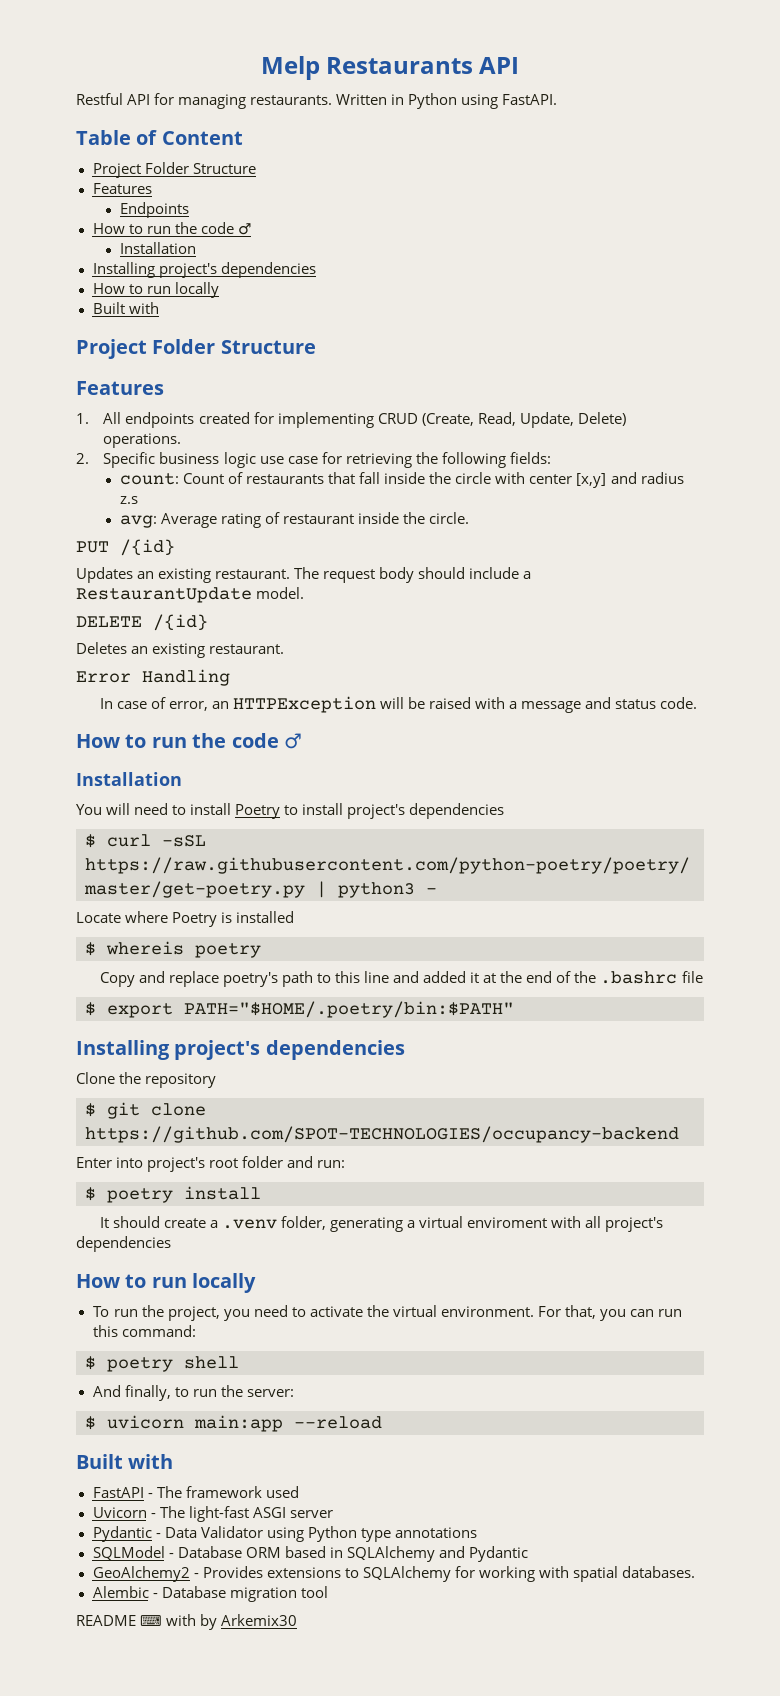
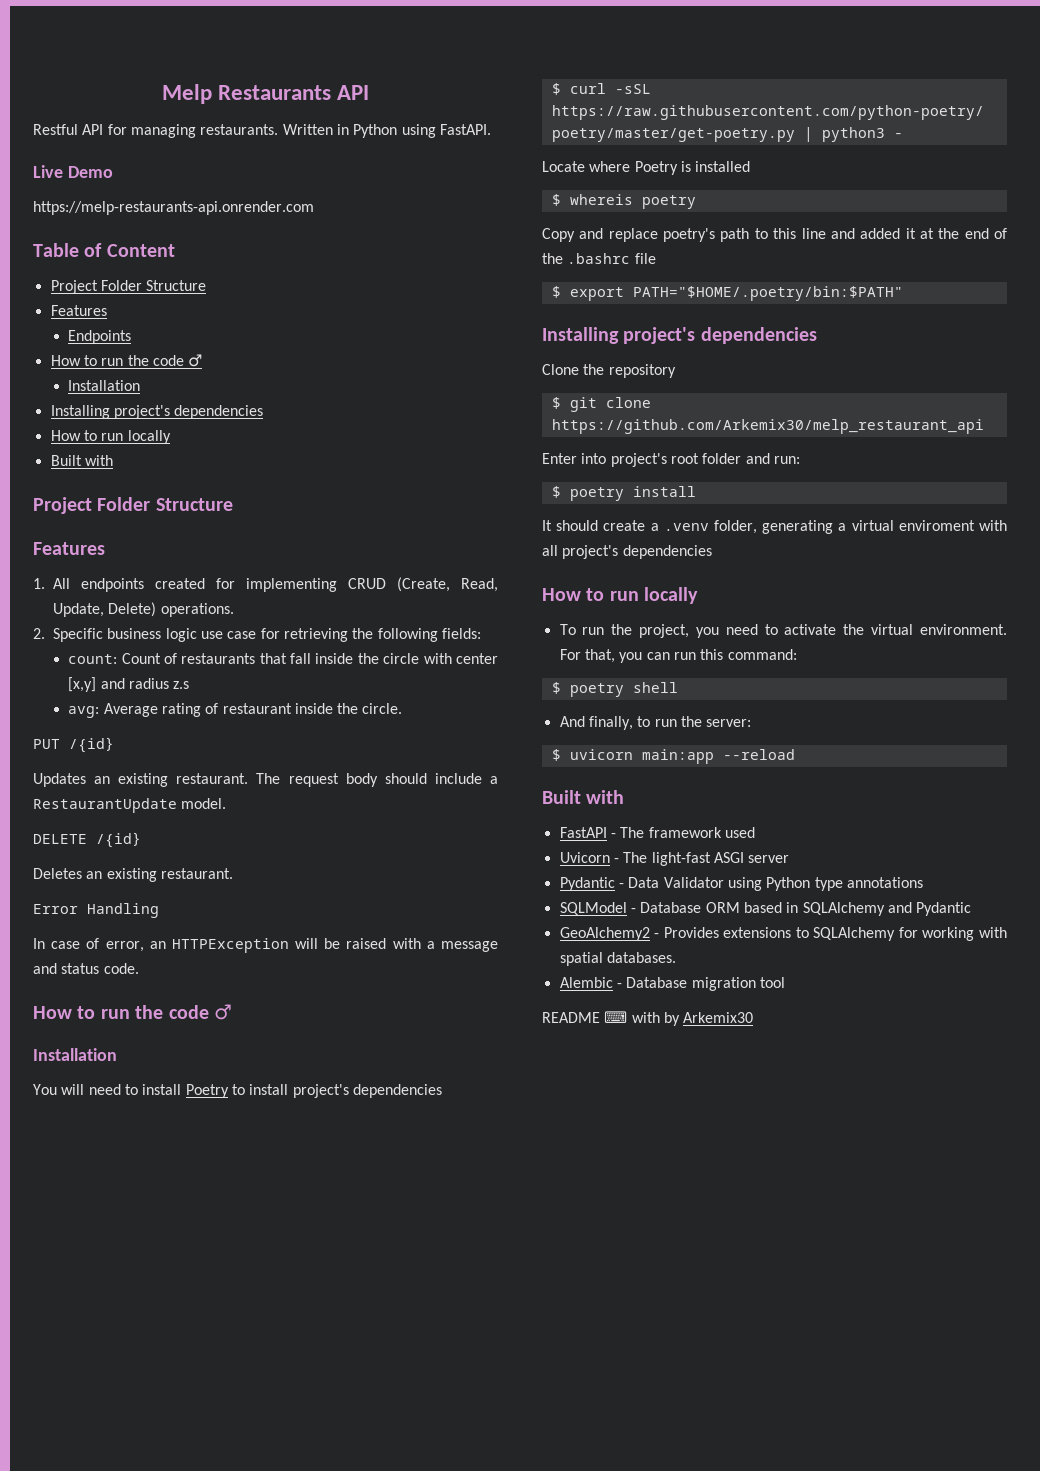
+ Live Demo
+ https://melp-restaurants-api.onrender.com
- $ git clone https://github.com/SPOT-TECHNOLOGIES/occupancy-backend
+ $ git clone https://github.com/Arkemix30/melp_restaurant_api

